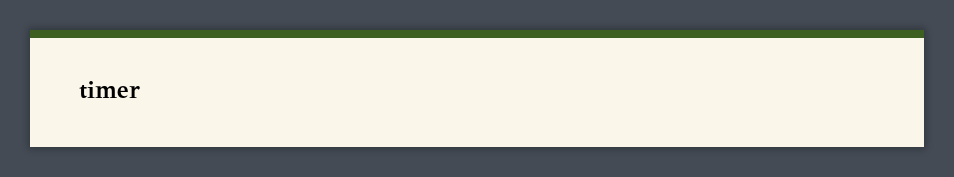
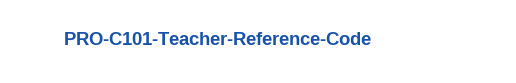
- timer
+ PRO-C101-Teacher-Reference-Code

